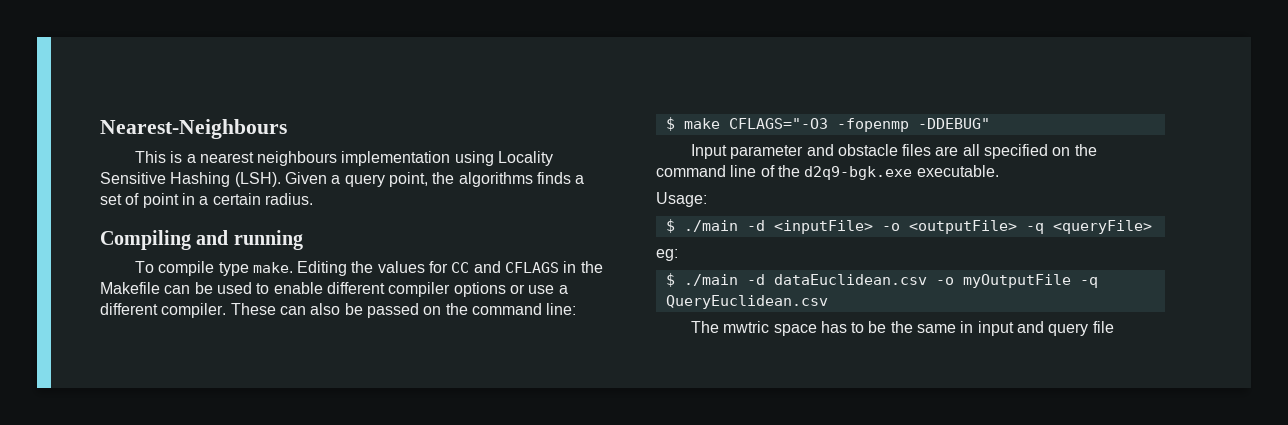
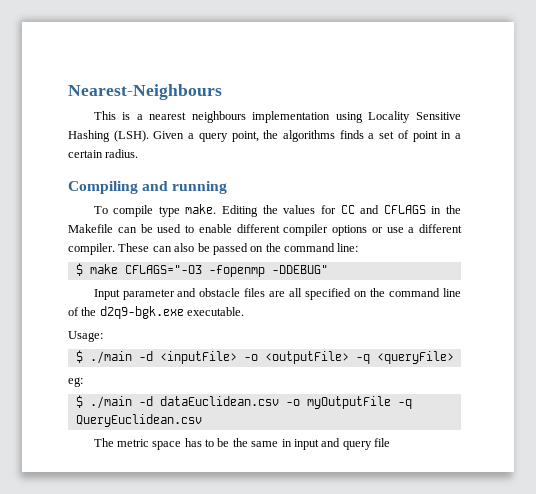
- The mwtric space has to be the same in input and query file
+ The metric space has to be the same in input and query file

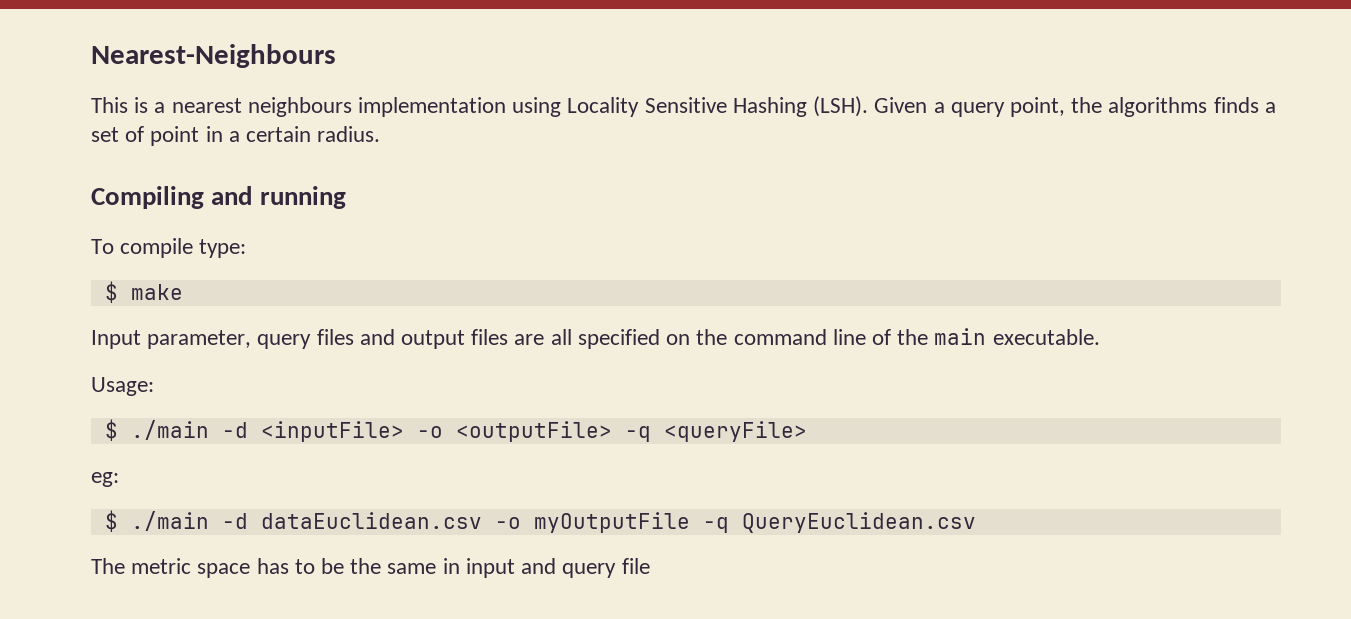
- To compile type make. Editing the values for CC and CFLAGS in the Makefile can be used to enable different compiler options or use a different compiler. These can also be passed on the command line:
- $ make CFLAGS="-O3 -fopenmp -DDEBUG"
- Input parameter and obstacle files are all specified on the command line of the d2q9-bgk.exe executable.
+ To compile type:
+ $ make
+ Input parameter, query files and output files are all specified on the command line of the main executable.

